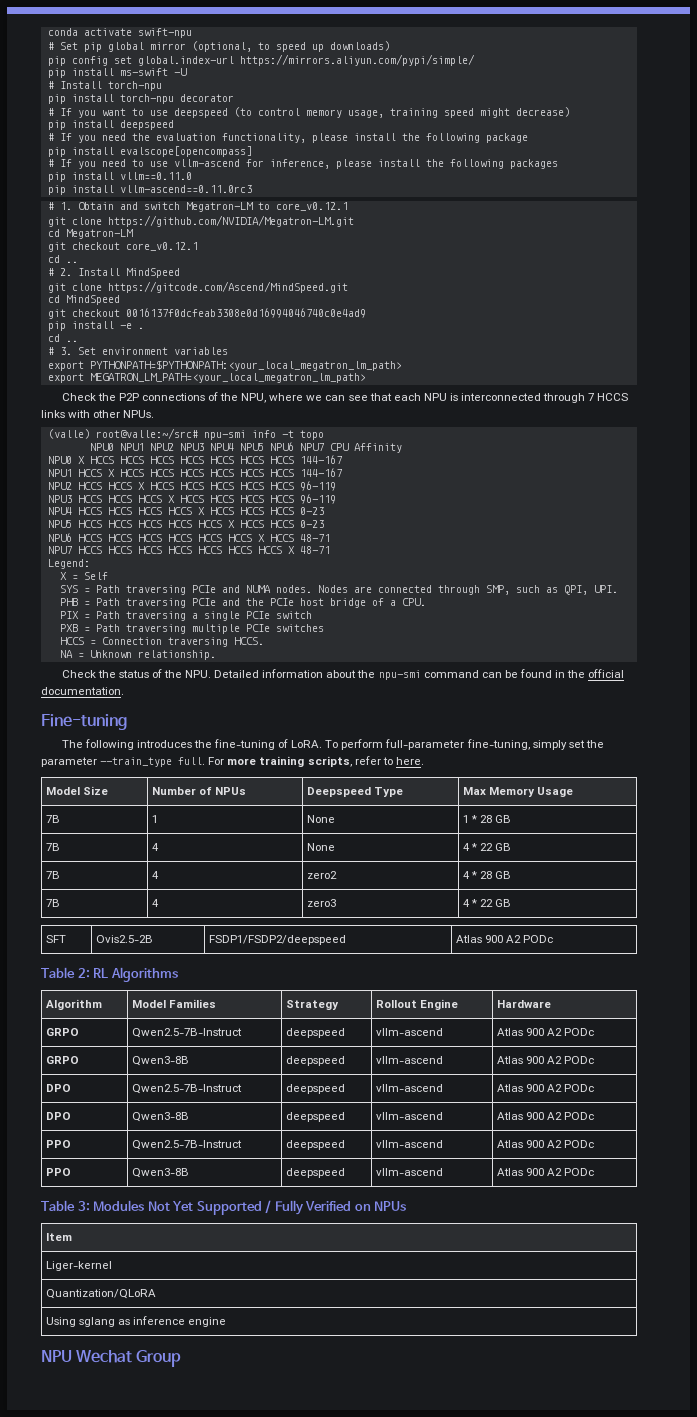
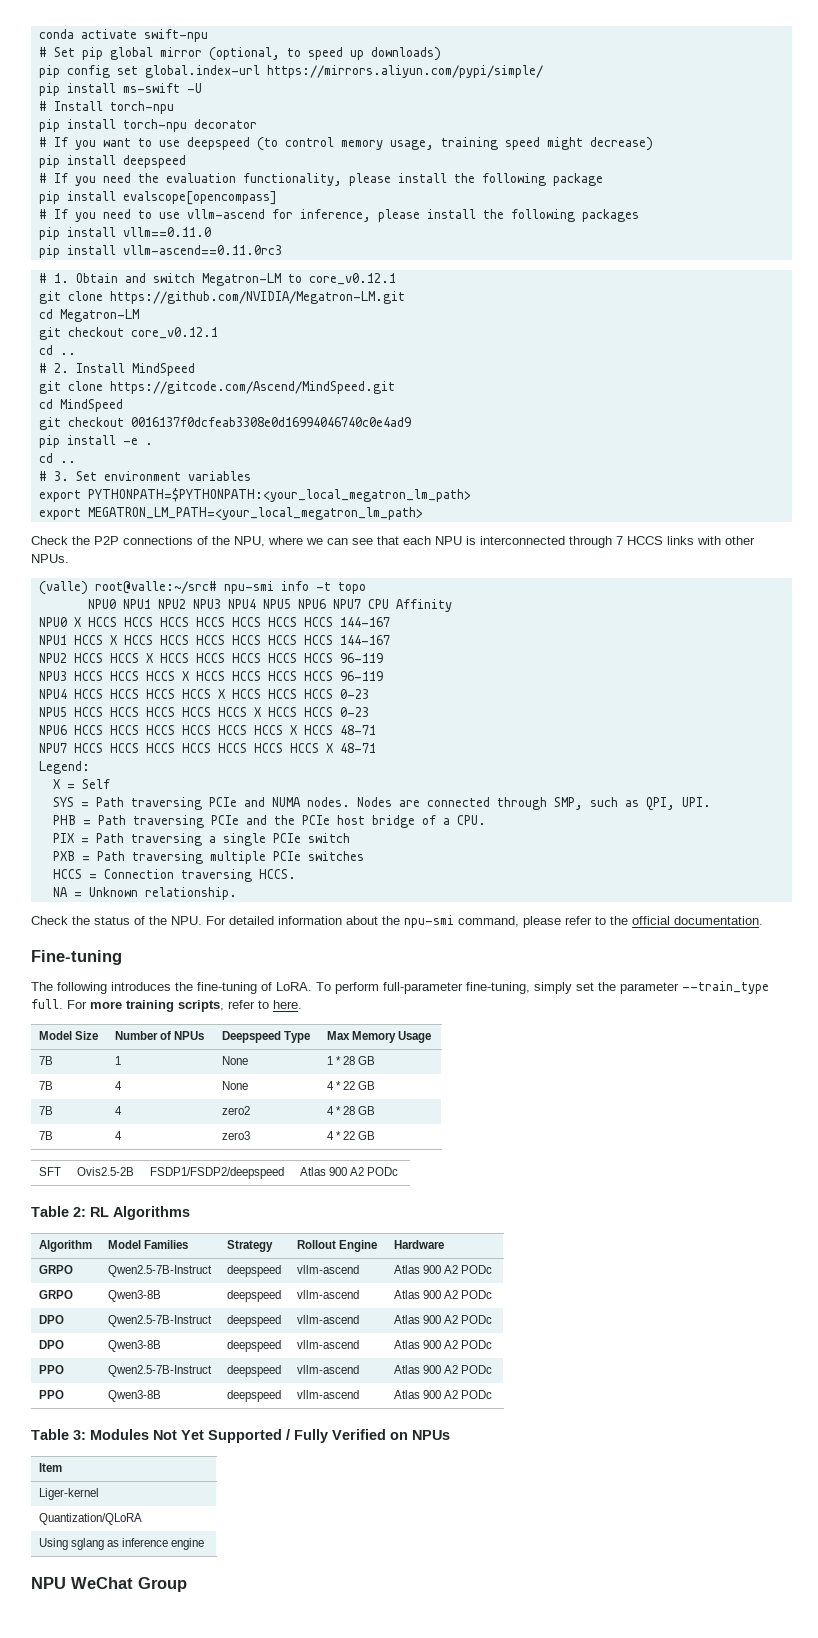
- Check the status of the NPU. Detailed information about the npu-smi command can be found in the official documentation.
+ Check the status of the NPU. For detailed information about the npu-smi command, please refer to the official documentation.
- NPU Wechat Group
+ NPU WeChat Group

